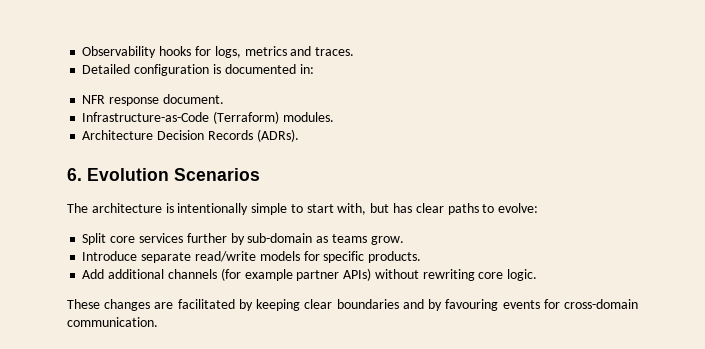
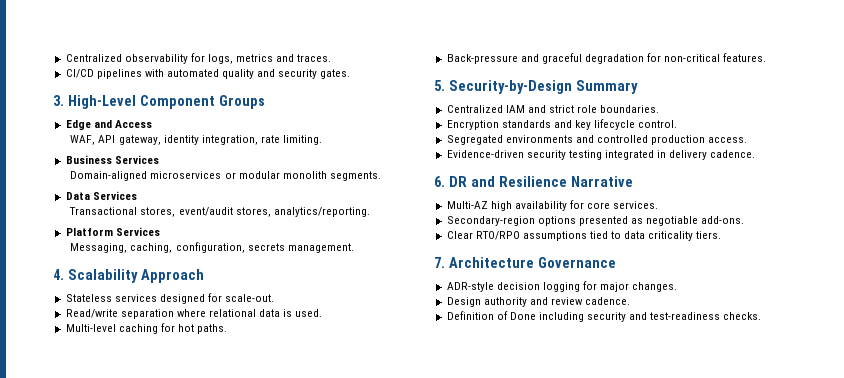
- Observability hooks for logs, metrics and traces.
+ Centralized observability for logs, metrics and traces.
- Detailed configuration is documented in:
- NFR response document.
- Infrastructure-as-Code (Terraform) modules.
- Architecture Decision Records (ADRs).
- 6. Evolution Scenarios
- The architecture is intentionally simple to start with, but has clear paths to evolve:
- Split core services further by sub-domain as teams grow.
- Introduce separate read/write models for specific products.
- Add additional channels (for example partner APIs) without rewriting core logic.
- These changes are facilitated by keeping clear boundaries and by favouring events for cross-domain communication.
+ CI/CD pipelines with automated quality and security gates.
+ 3. High-Level Component Groups
+ Edge and Access
+ WAF, API gateway, identity integration, rate limiting.
+ Business Services
+ Domain-aligned microservices or modular monolith segments.
+ Data Services
+ Transactional stores, event/audit stores, analytics/reporting.
+ Platform Services
+ Messaging, caching, configuration, secrets management.
+ 4. Scalability Approach
+ Stateless services designed for scale-out.
+ Read/write separation where relational data is used.
+ Multi-level caching for hot paths.
+ Back-pressure and graceful degradation for non-critical features.
+ 5. Security-by-Design Summary
+ Centralized IAM and strict role boundaries.
+ Encryption standards and key lifecycle control.
+ Segregated environments and controlled production access.
+ Evidence-driven security testing integrated in delivery cadence.
+ 6. DR and Resilience Narrative
+ Multi-AZ high availability for core services.
+ Secondary-region options presented as negotiable add-ons.
+ Clear RTO/RPO assumptions tied to data criticality tiers.
+ 7. Architecture Governance
+ ADR-style decision logging for major changes.
+ Design authority and review cadence.
+ Definition of Done including security and test-readiness checks.

